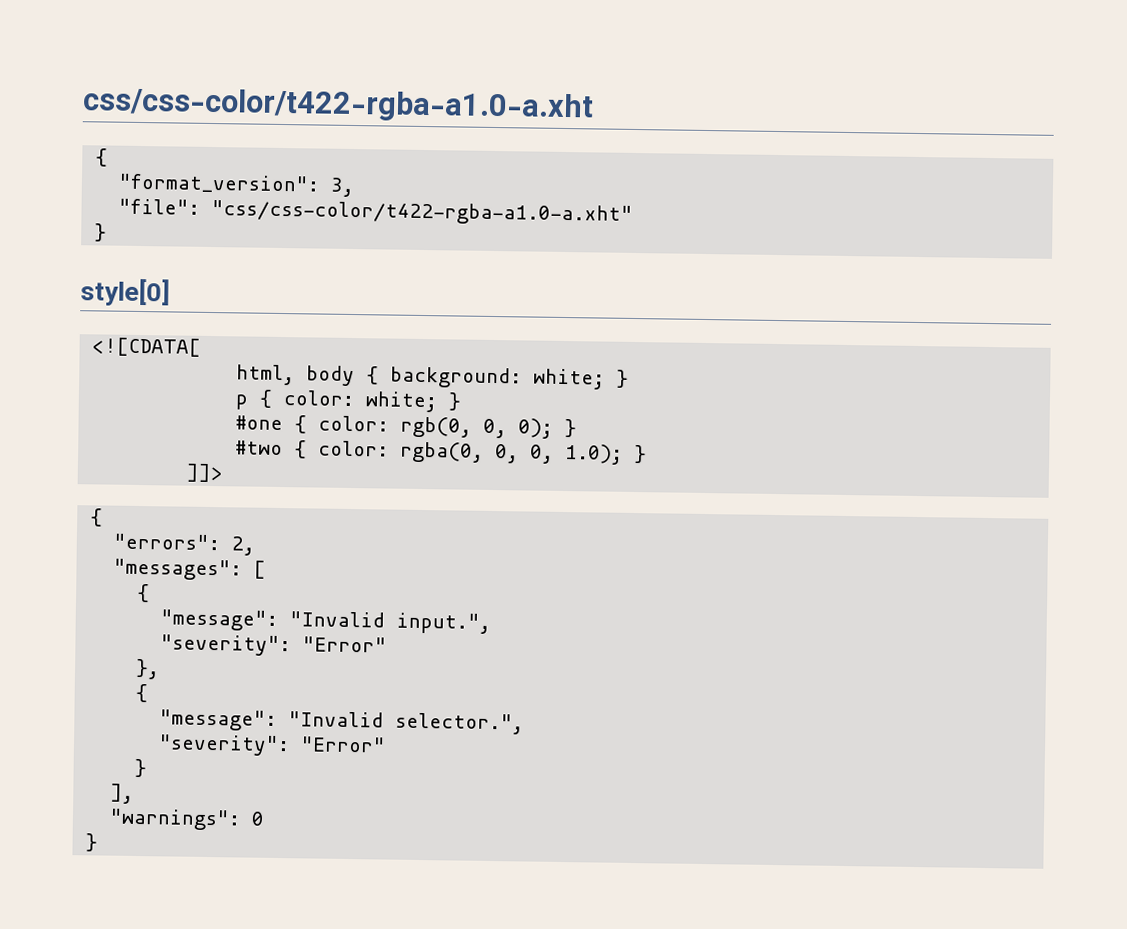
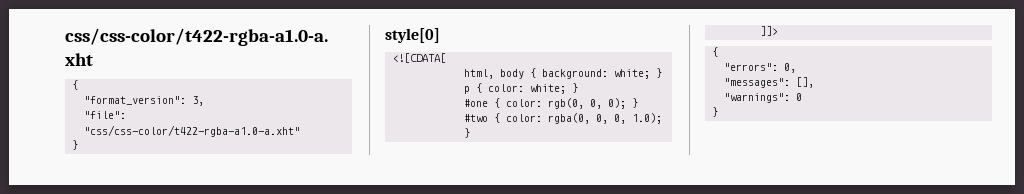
- "errors": 2,
+ "errors": 0,
- "messages": [
- {
- "message": "Invalid input.",
- "severity": "Error"
- },
- {
- "message": "Invalid selector.",
- "severity": "Error"
- }
- ],
+ "messages": [],

